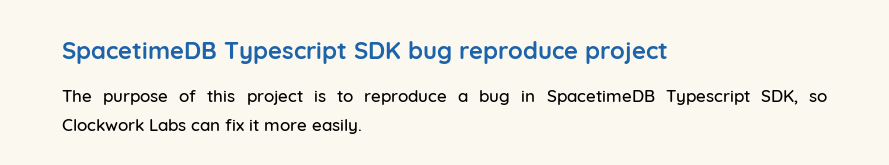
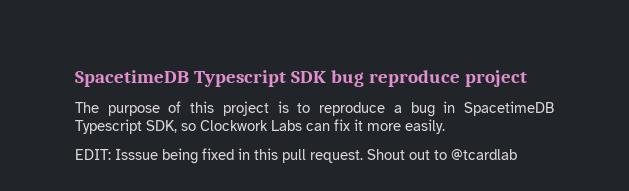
+ EDIT: Isssue being fixed in this pull request. Shout out to @tcardlab

